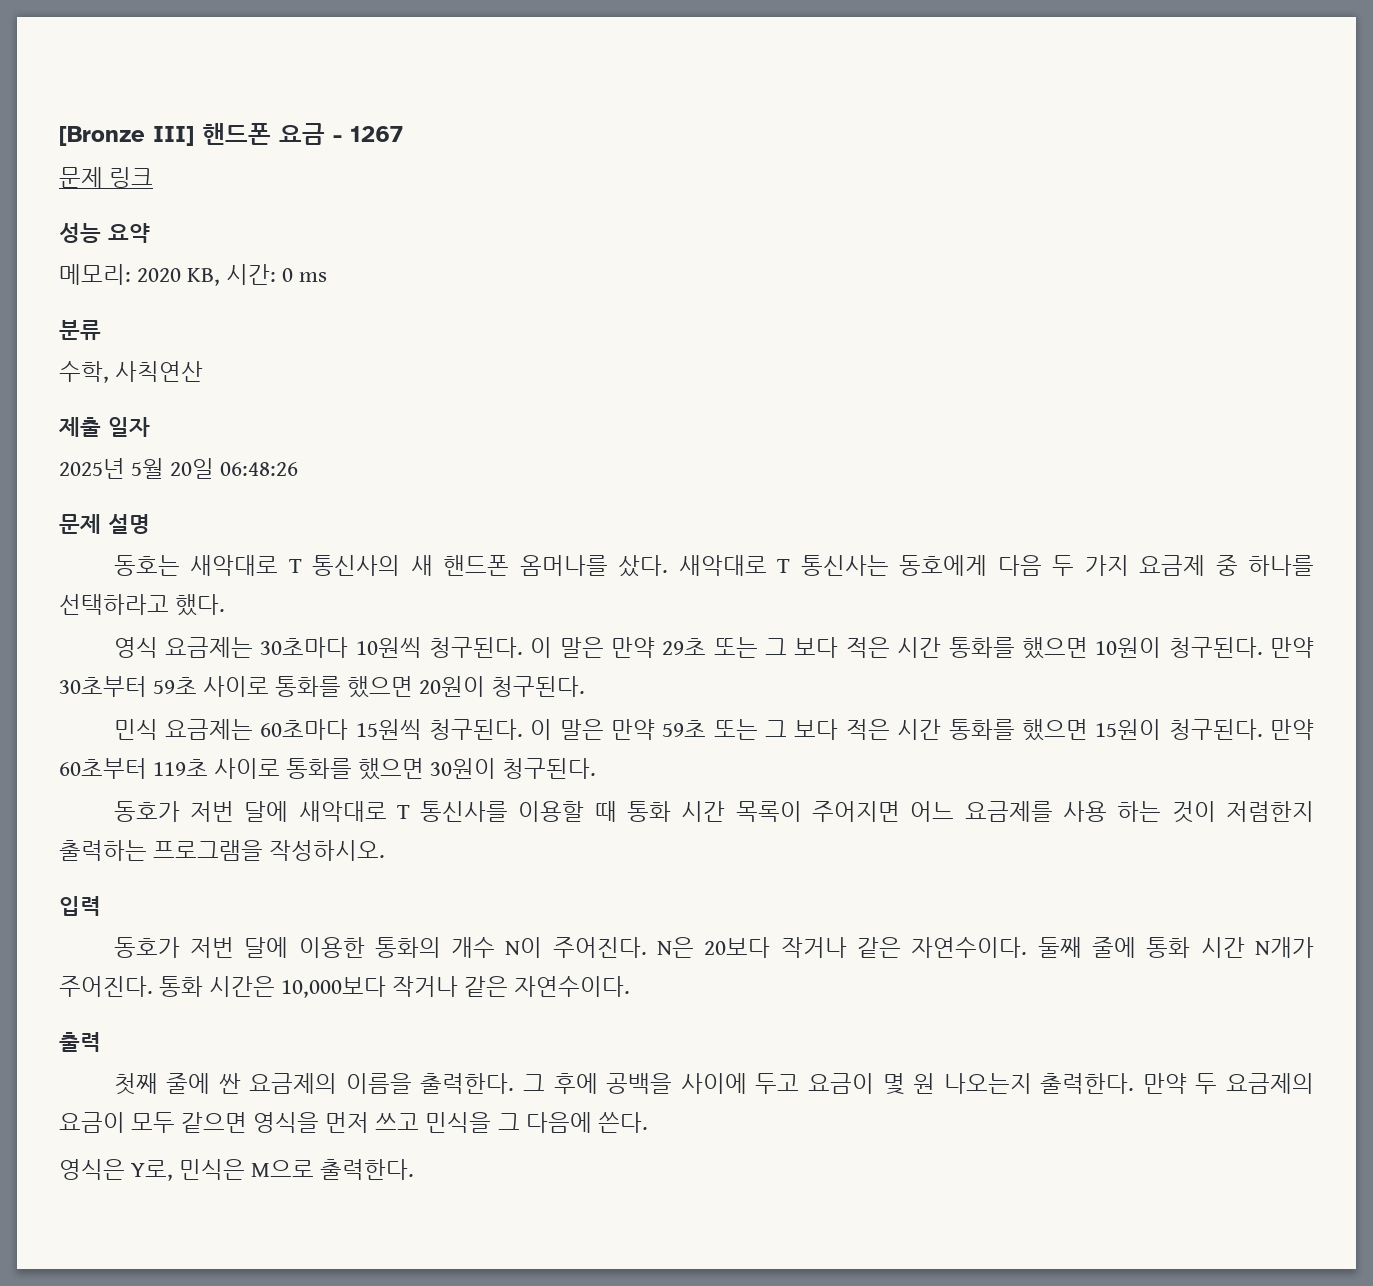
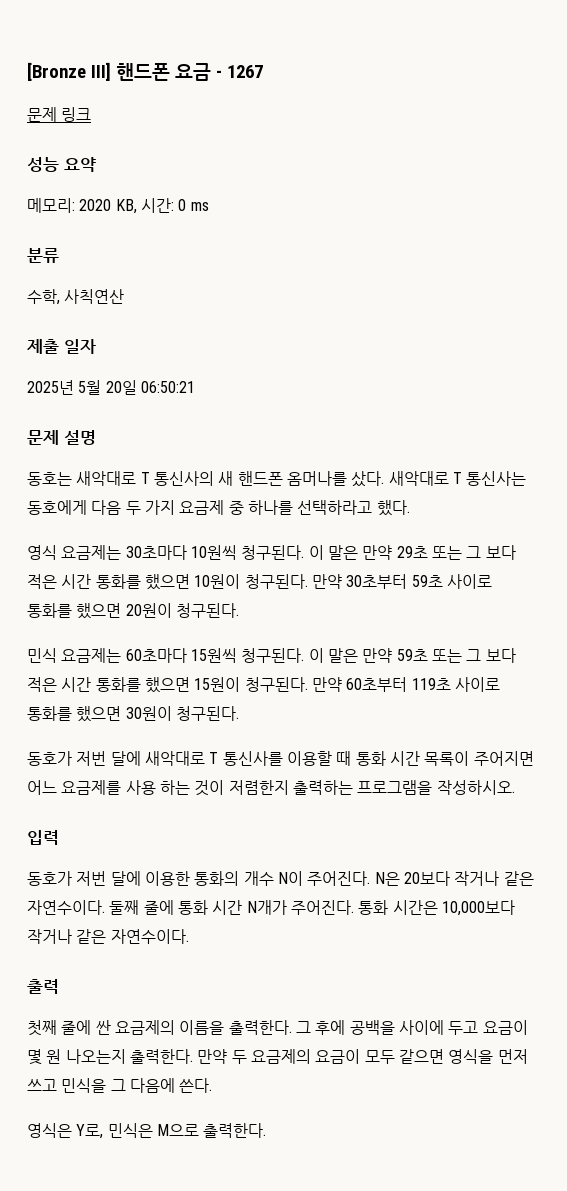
- 2025년 5월 20일 06:48:26
+ 2025년 5월 20일 06:50:21

